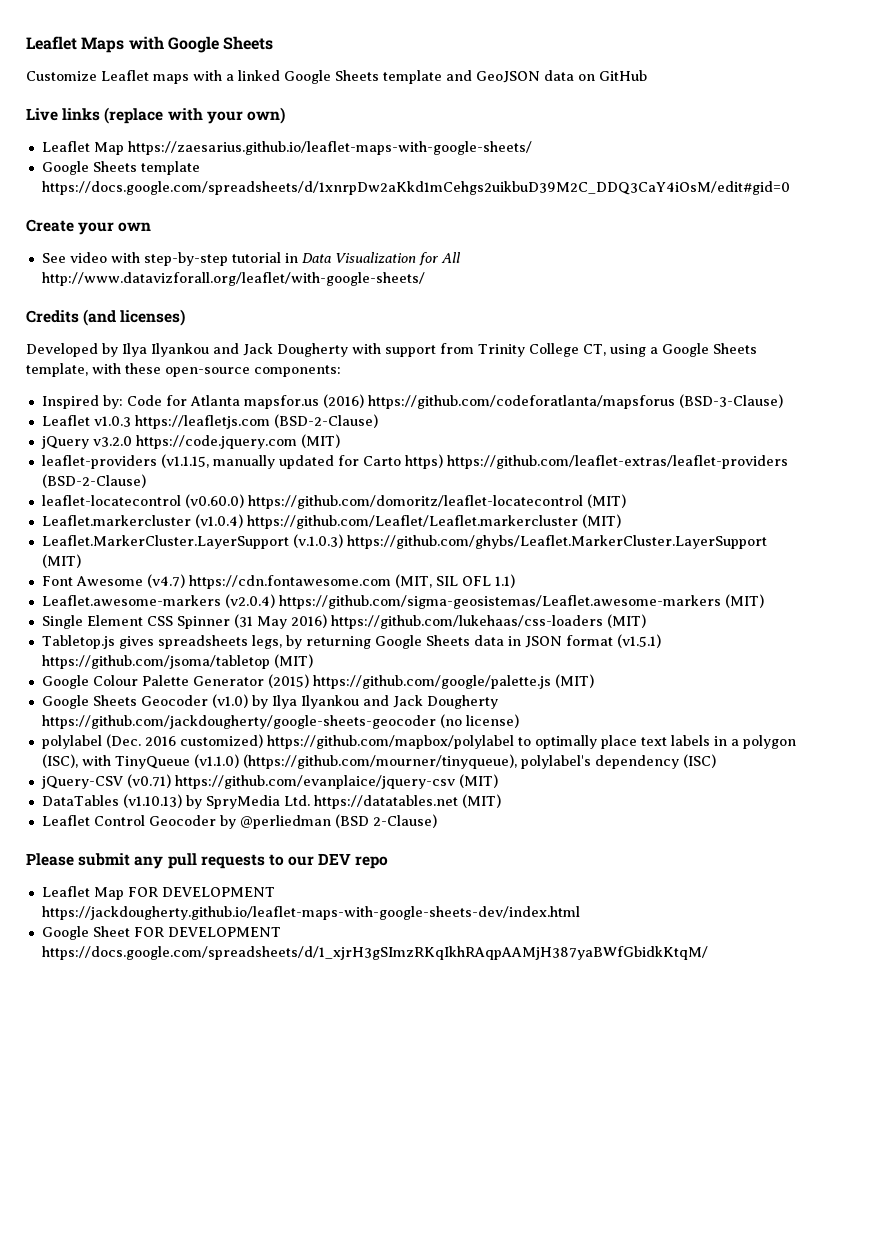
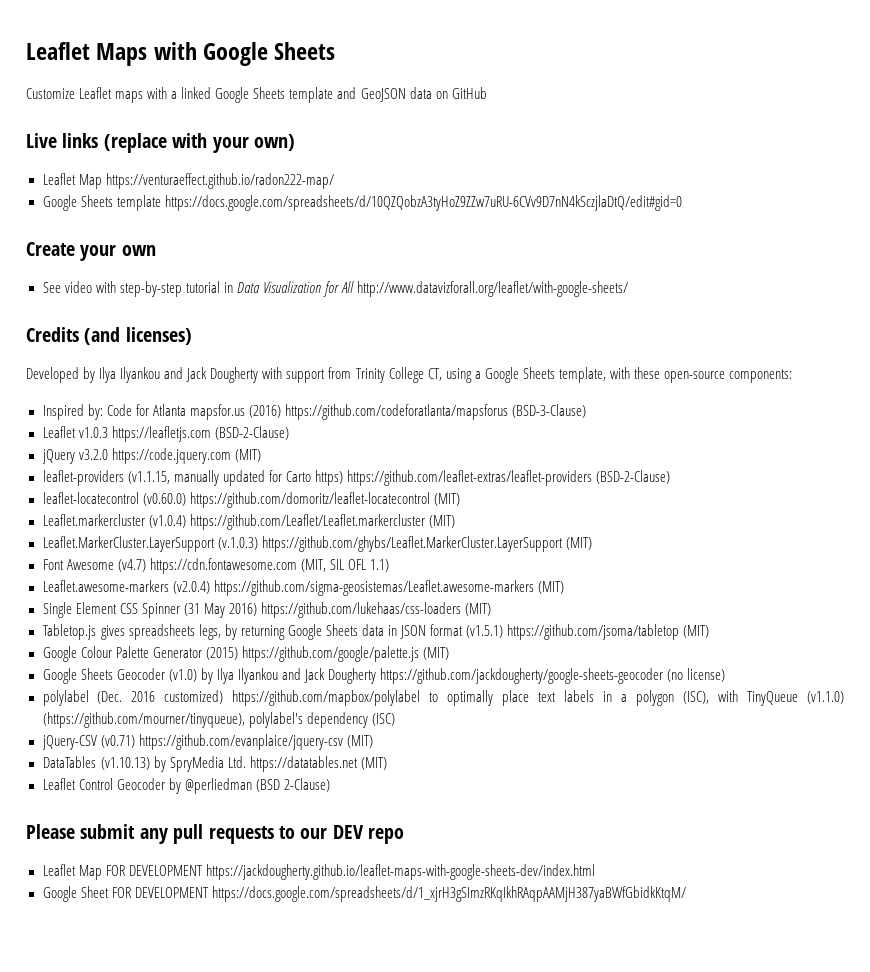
- Leaflet Map https://zaesarius.github.io/leaflet-maps-with-google-sheets/
- Google Sheets template https://docs.google.com/spreadsheets/d/1xnrpDw2aKkd1mCehgs2uikbuD39M2C_DDQ3CaY4iOsM/edit#gid=0
+ Leaflet Map https://venturaeffect.github.io/radon222-map/
+ Google Sheets template https://docs.google.com/spreadsheets/d/10QZQobzA3tyHoZ9ZZw7uRU-6CVv9D7nN4kSczjlaDtQ/edit#gid=0

